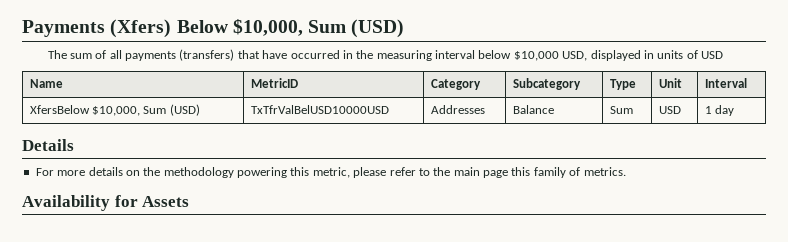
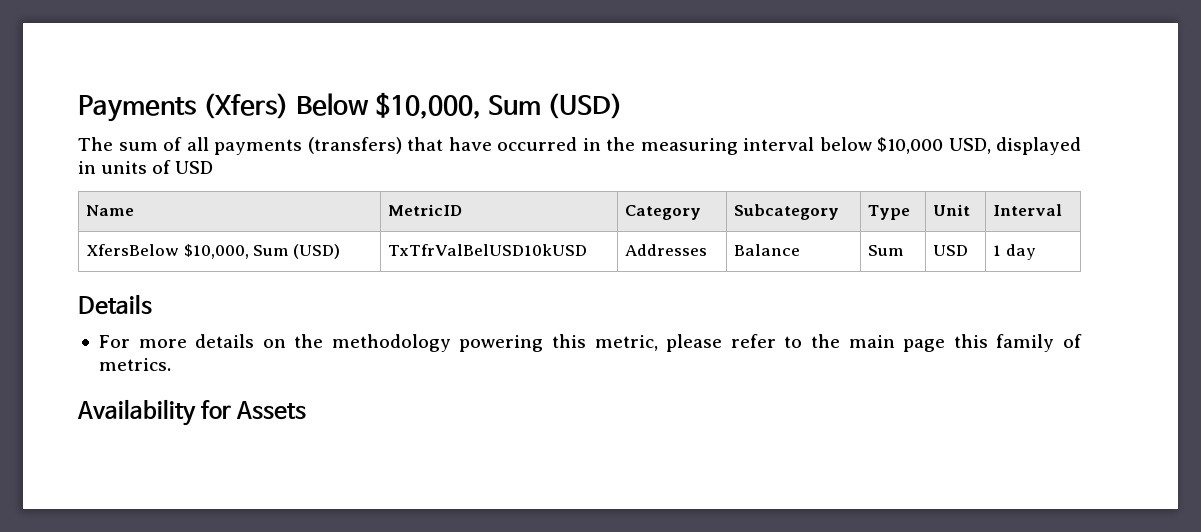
- XfersBelow $10,000, Sum (USD) | TxTfrValBelUSD10000USD | Addresses | Balance | Sum | USD | 1 day
+ XfersBelow $10,000, Sum (USD) | TxTfrValBelUSD10kUSD | Addresses | Balance | Sum | USD | 1 day

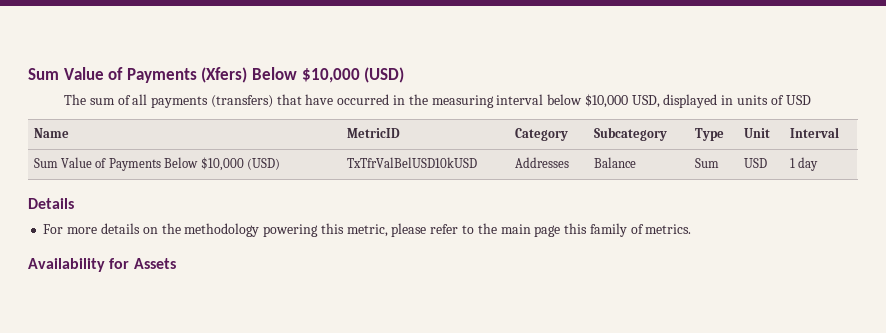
- Payments (Xfers) Below $10,000, Sum (USD)
+ Sum Value of Payments (Xfers) Below $10,000 (USD)
- XfersBelow $10,000, Sum (USD) | TxTfrValBelUSD10kUSD | Addresses | Balance | Sum | USD | 1 day
+ Sum Value of Payments Below $10,000 (USD) | TxTfrValBelUSD10kUSD | Addresses | Balance | Sum | USD | 1 day

